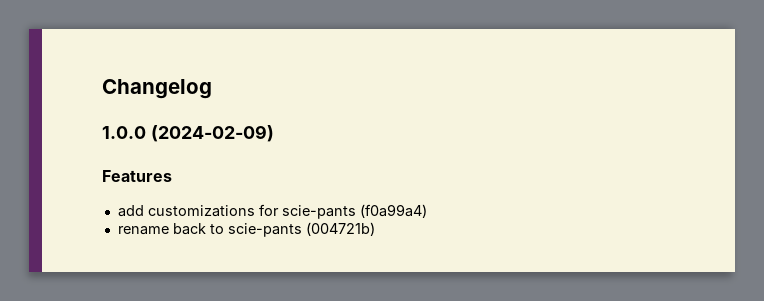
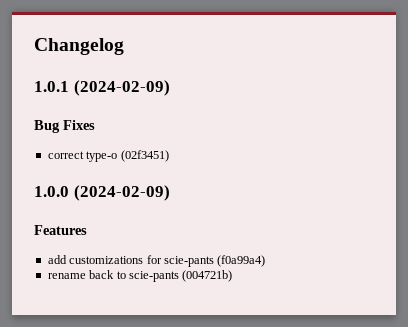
+ 1.0.1 (2024-02-09)
+ Bug Fixes
+ correct type-o (02f3451)

